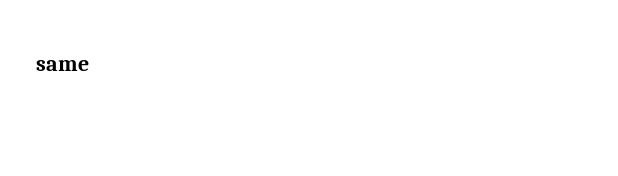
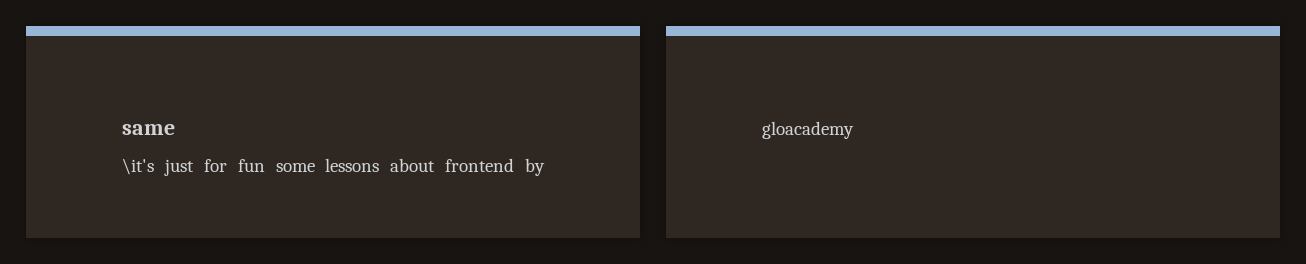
+ \it's just for fun some lessons about frontend by gloacademy

